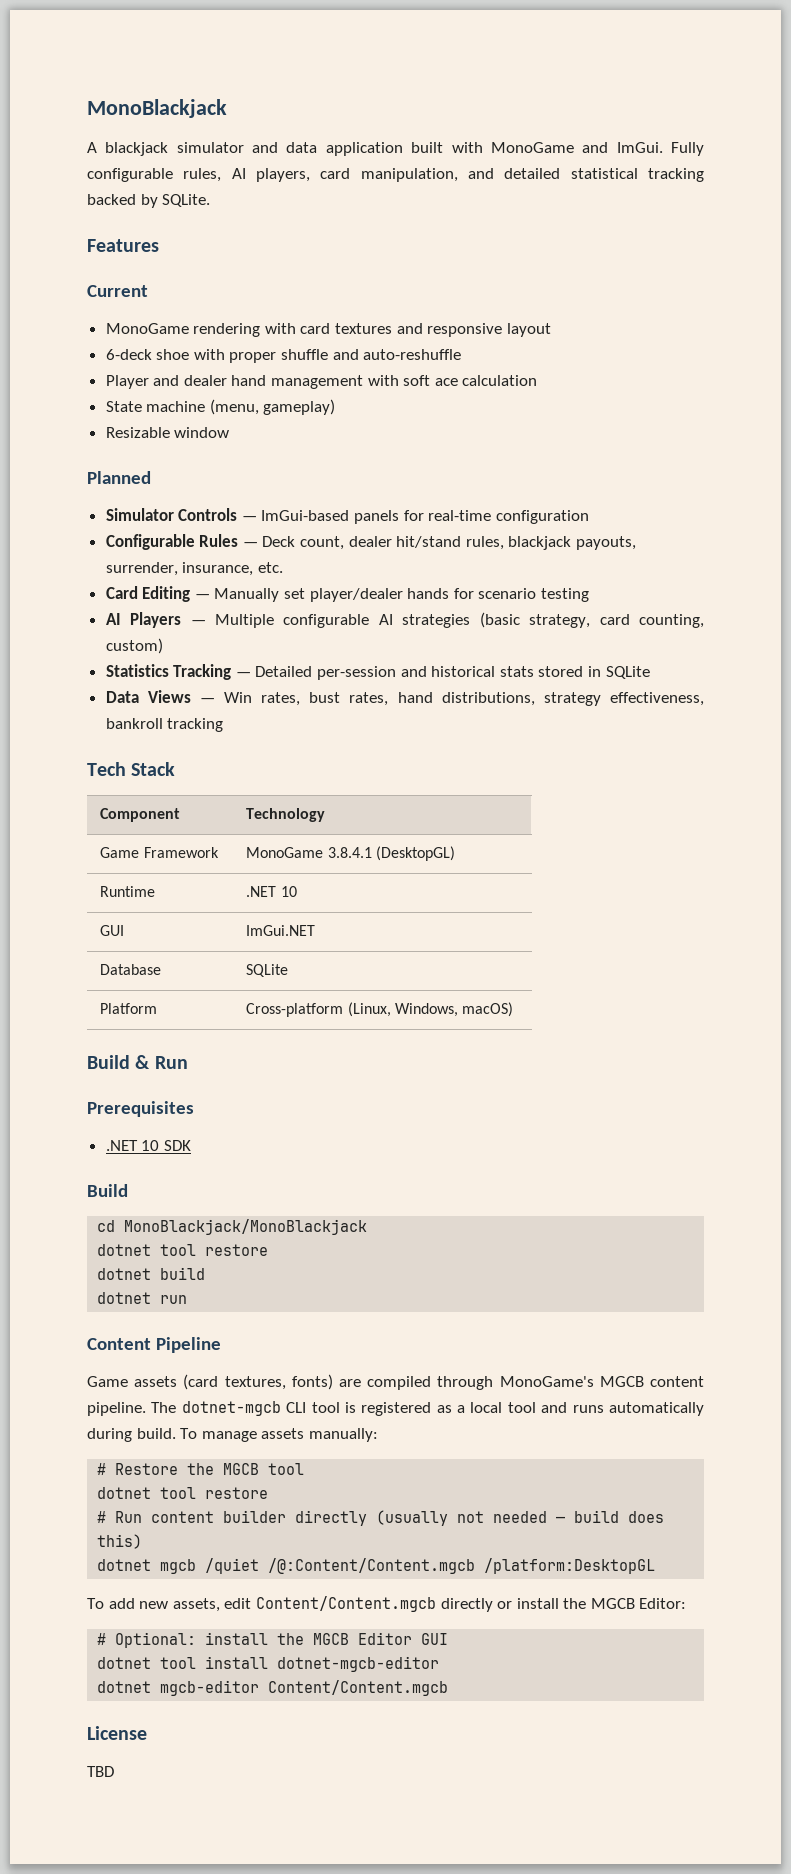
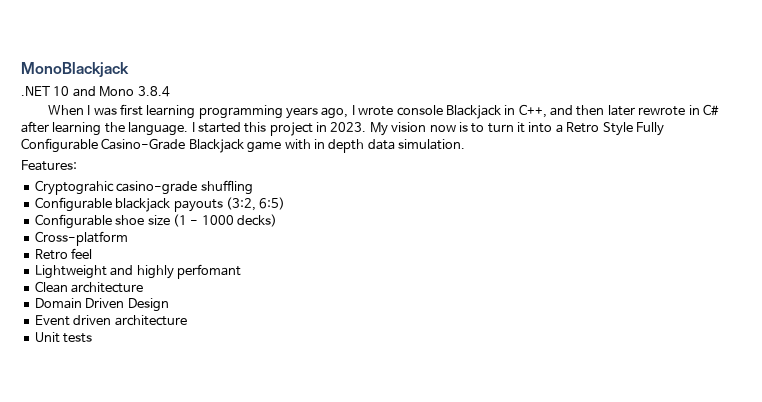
- A blackjack simulator and data application built with MonoGame and ImGui. Fully configurable rules, AI players, card manipulation, and detailed statistical tracking backed by SQLite.
- Features
- Current
- MonoGame rendering with card textures and responsive layout
- 6-deck shoe with proper shuffle and auto-reshuffle
- Player and dealer hand management with soft ace calculation
- State machine (menu, gameplay)
- Resizable window
- Planned
- Simulator Controls — ImGui-based panels for real-time configuration
- Configurable Rules — Deck count, dealer hit/stand rules, blackjack payouts, surrender, insurance, etc.
- Card Editing — Manually set player/dealer hands for scenario testing
- AI Players — Multiple configurable AI strategies (basic strategy, card counting, custom)
- Statistics Tracking — Detailed per-session and historical stats stored in SQLite
- Data Views — Win rates, bust rates, hand distributions, strategy effectiveness, bankroll tracking
- Tech Stack
- Component | Technology
- Game Framework | MonoGame 3.8.4.1 (DesktopGL)
- Runtime | .NET 10
- GUI | ImGui.NET
- Database | SQLite
- Platform | Cross-platform (Linux, Windows, macOS)
- Build & Run
- Prerequisites
- .NET 10 SDK
- Build
- cd MonoBlackjack/MonoBlackjack
- dotnet tool restore
- dotnet build
- dotnet run
- Content Pipeline
- Game assets (card textures, fonts) are compiled through MonoGame's MGCB content pipeline. The dotnet-mgcb CLI tool is registered as a local tool and runs automatically during build. To manage assets manually:
- # Restore the MGCB tool
- dotnet tool restore
- # Run content builder directly (usually not needed — build does this)
- dotnet mgcb /quiet /@:Content/Content.mgcb /platform:DesktopGL
- To add new assets, edit Content/Content.mgcb directly or install the MGCB Editor:
- # Optional: install the MGCB Editor GUI
- dotnet tool install dotnet-mgcb-editor
- dotnet mgcb-editor Content/Content.mgcb
- License
- TBD
+ .NET 10 and Mono 3.8.4
+ When I was first learning programming years ago, I wrote console Blackjack in C++, and then later rewrote in C# after learning the language. I started this project in 2023. My vision now is to turn it into a Retro Style Fully Configurable Casino-Grade Blackjack game with in depth data simulation.
+ Features:
+ Cryptograhic casino-grade shuffling
+ Configurable blackjack payouts (3:2, 6:5)
+ Configurable shoe size (1 - 1000 decks)
+ Cross-platform
+ Retro feel
+ Lightweight and highly perfomant
+ Clean architecture
+ Domain Driven Design
+ Event driven architecture
+ Unit tests

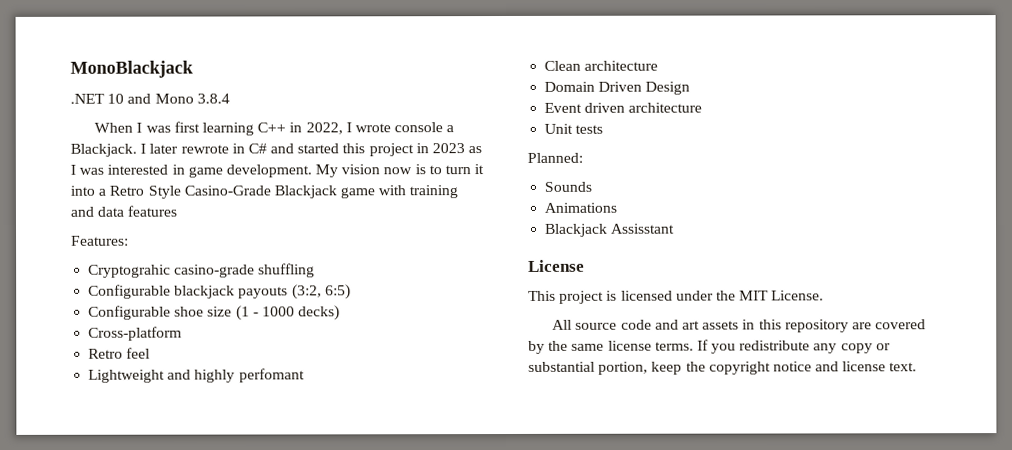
- When I was first learning programming years ago, I wrote console Blackjack in C++, and then later rewrote in C# after learning the language. I started this project in 2023.
+ When I was first learning C++ in 2022, I wrote console a Blackjack. I later rewrote in C# and started this project in 2023 as I was interested in game development.
- My vision now is to turn it into a Retro Style Fully Configurable Casino-Grade Blackjack game with in depth data simulation.
+ My vision now is to turn it into a Retro Style Casino-Grade Blackjack game with training and data features
+ Planned:
+ Sounds
+ Animations
+ Blackjack Assisstant
+ License
+ This project is licensed under the MIT License.
+ All source code and art assets in this repository are covered by the same license terms. If you redistribute any copy or substantial portion, keep the copyright notice and license text.

